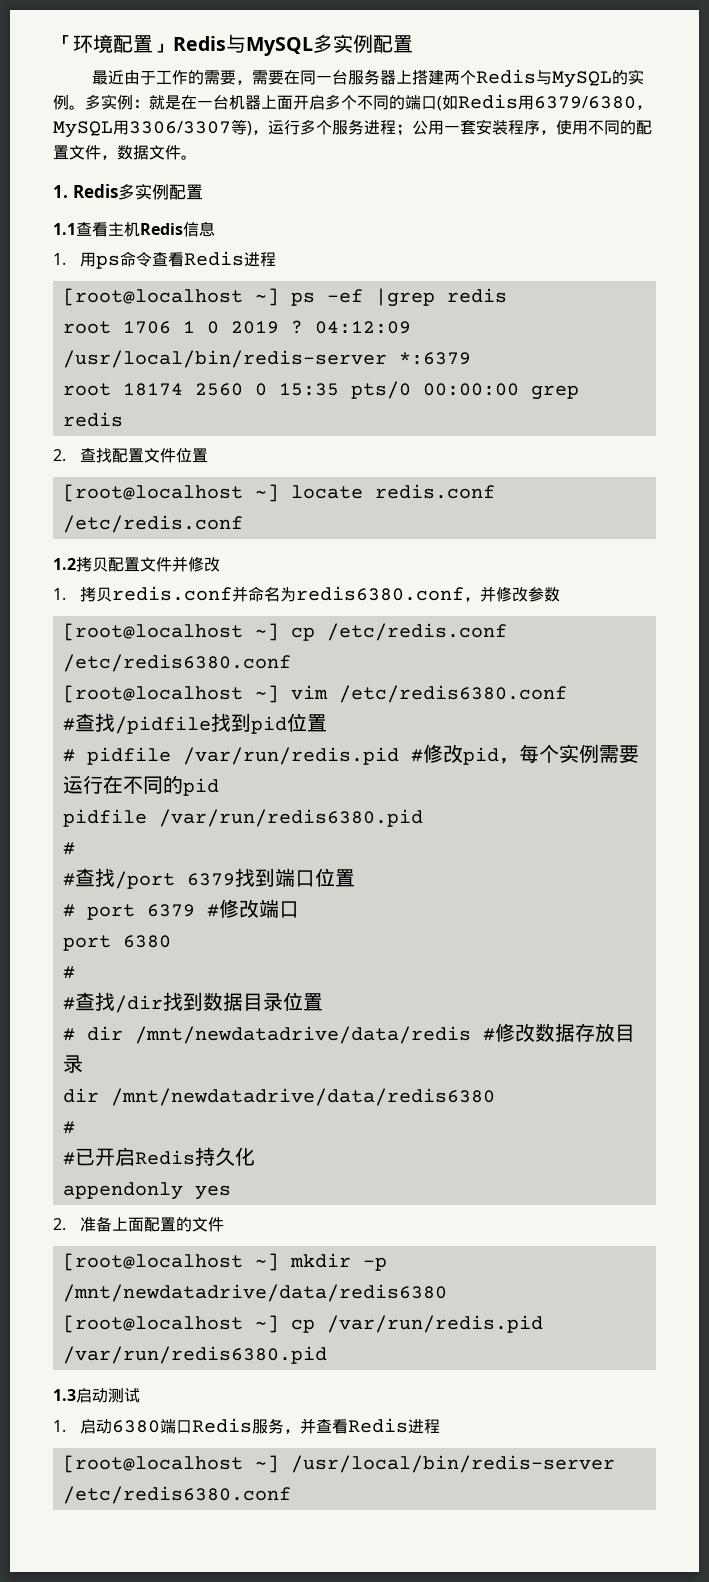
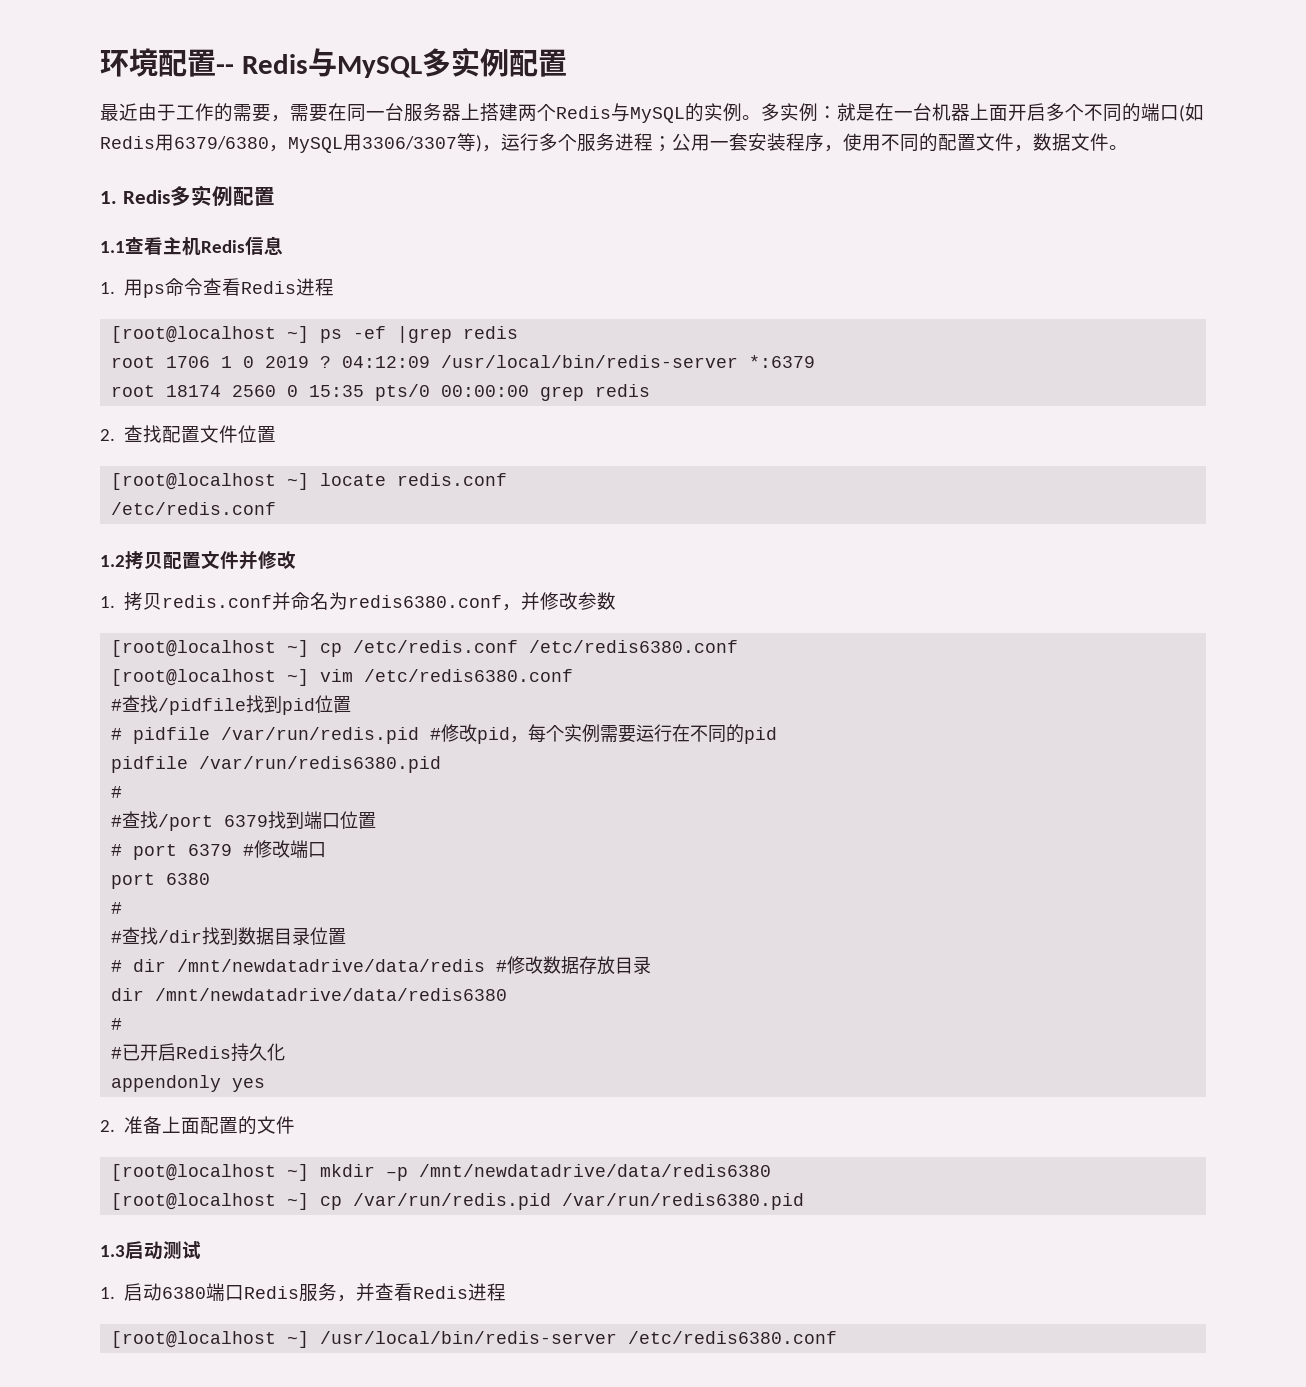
- 「环境配置」Redis与MySQL多实例配置
+ 环境配置-- Redis与MySQL多实例配置

